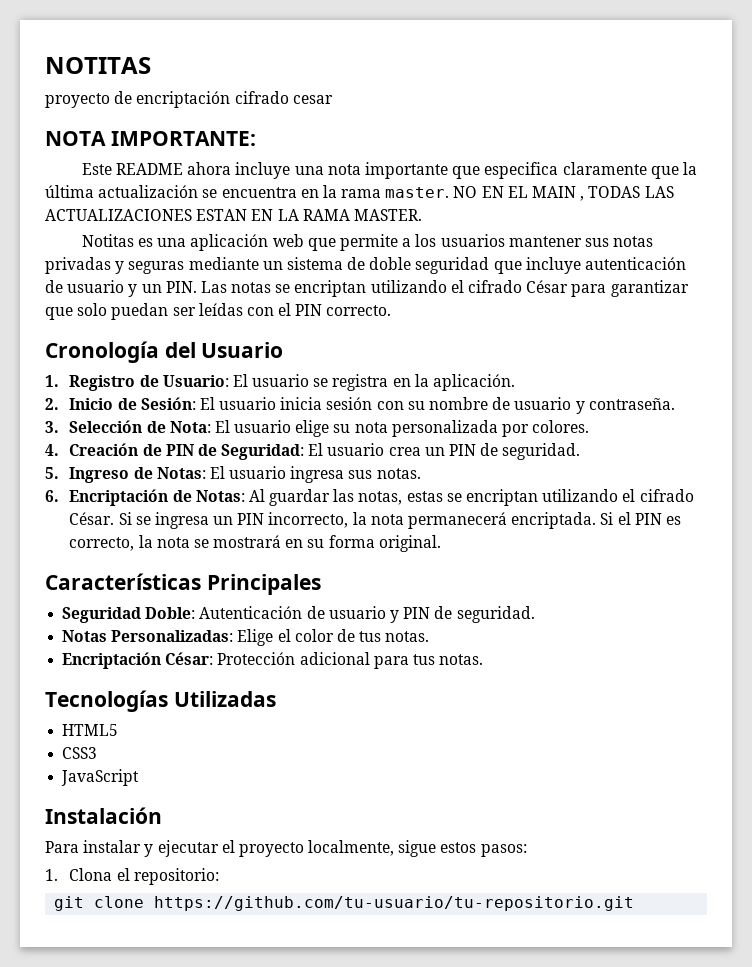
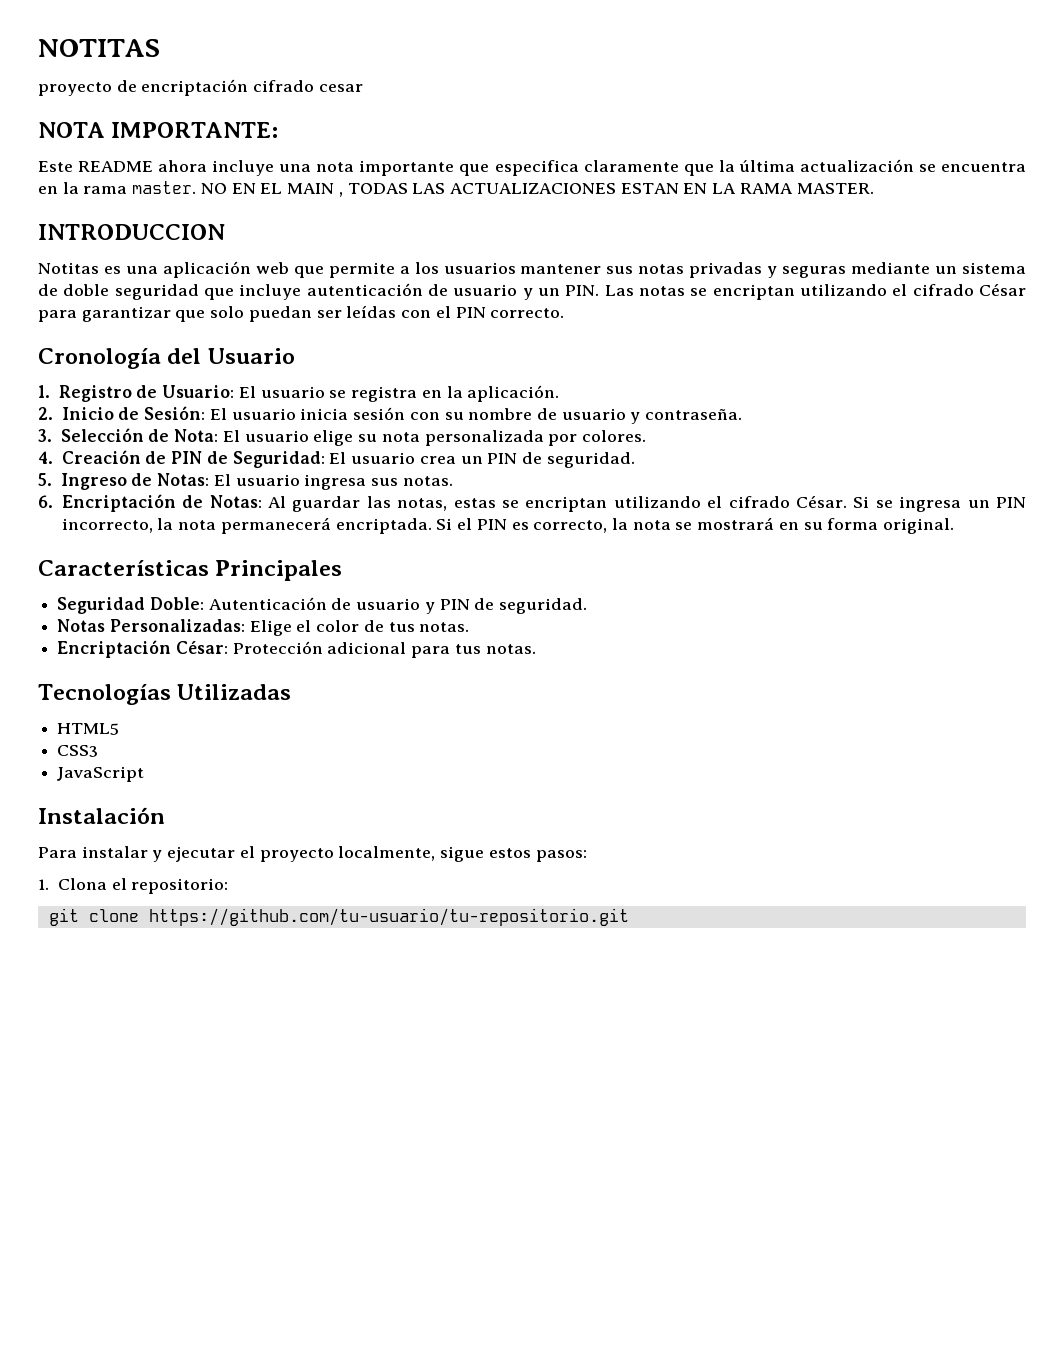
+ INTRODUCCION

